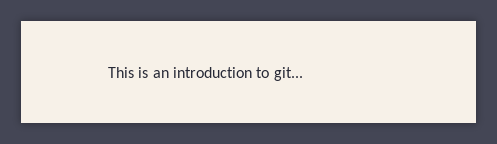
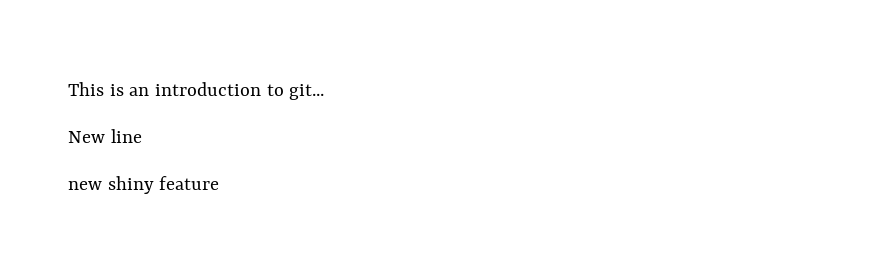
+ New line
+ new shiny feature

